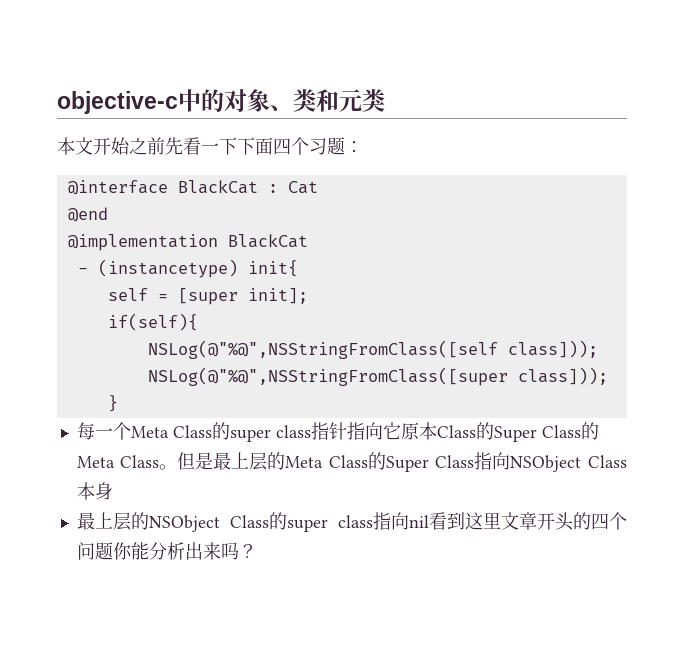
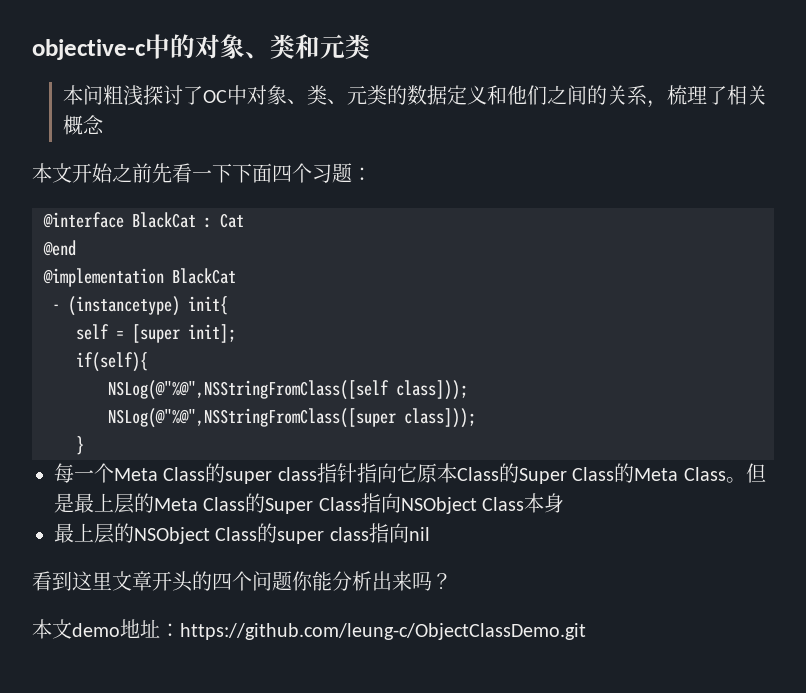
+ 本问粗浅探讨了OC中对象、类、元类的数据定义和他们之间的关系，梳理了相关概念
- 最上层的NSObject Class的super class指向nil看到这里文章开头的四个问题你能分析出来吗？
+ 最上层的NSObject Class的super class指向nil
+ 看到这里文章开头的四个问题你能分析出来吗？
+ 本文demo地址：https://github.com/leung-c/ObjectClassDemo.git

